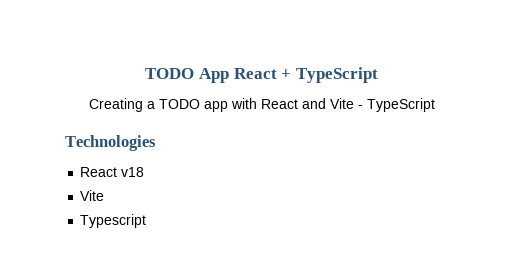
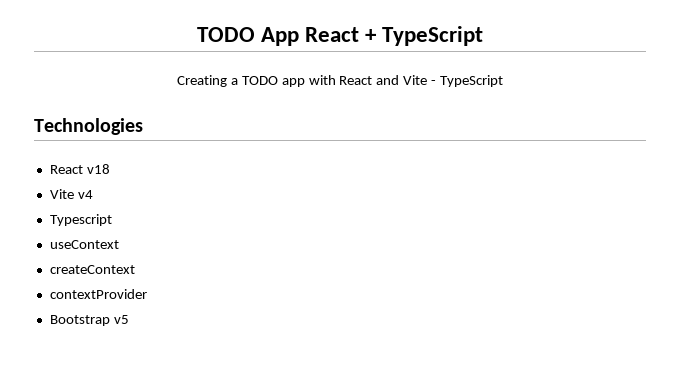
  React v18
- Vite
+ Vite v4
+ useContext
+ createContext
+ contextProvider
+ Bootstrap v5

